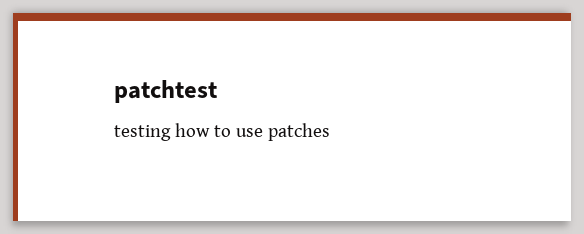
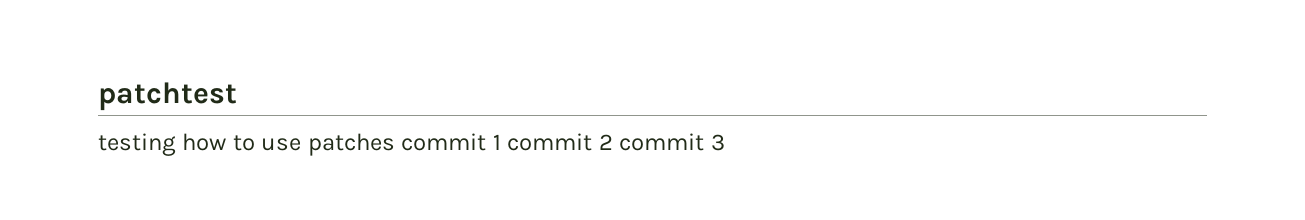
- testing how to use patches
+ testing how to use patches commit 1 commit 2 commit 3

